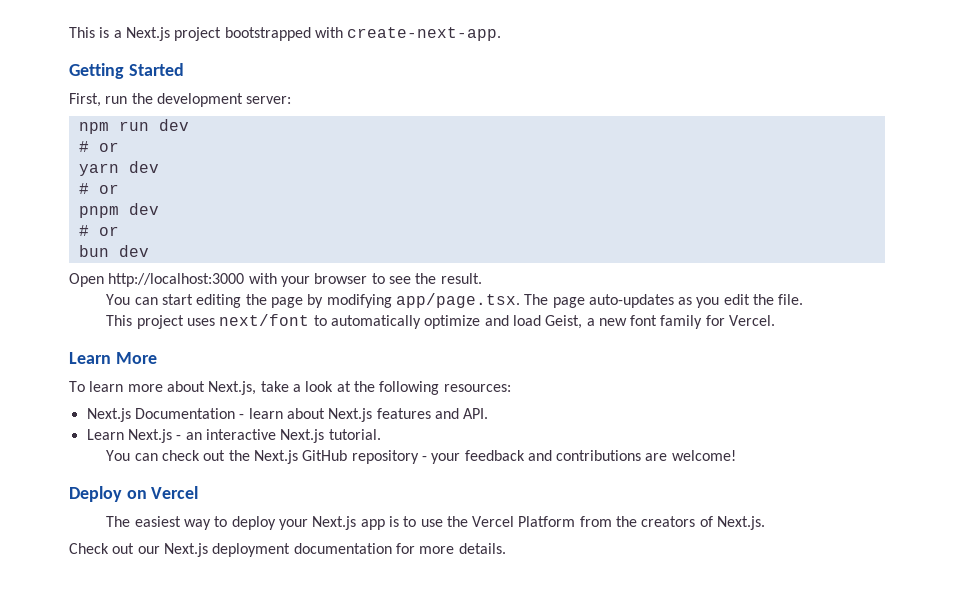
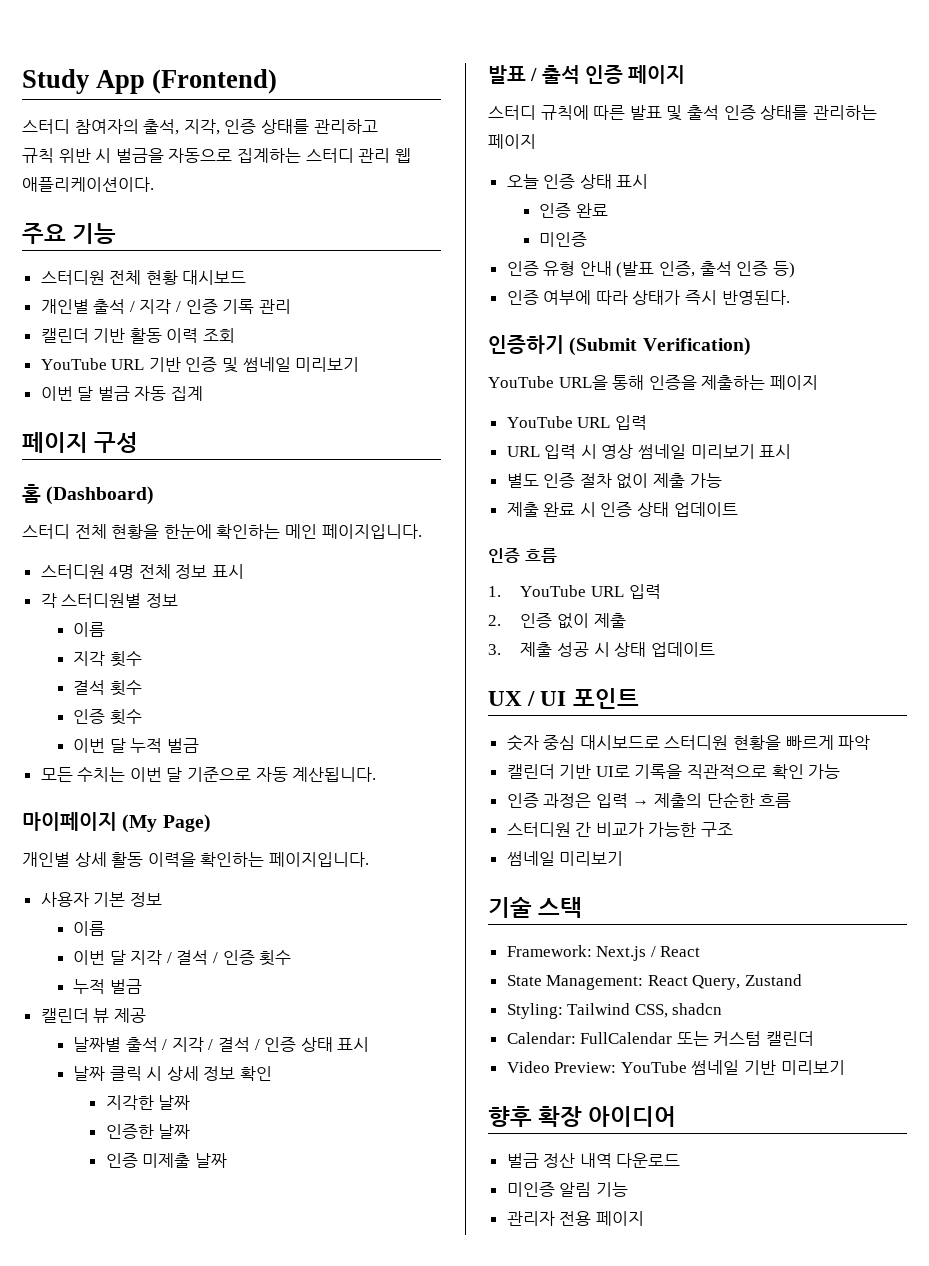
- This is a Next.js project bootstrapped with create-next-app.
- Getting Started
- First, run the development server:
- npm run dev
- # or
- yarn dev
- # or
- pnpm dev
- # or
- bun dev
- Open http://localhost:3000 with your browser to see the result.
- You can start editing the page by modifying app/page.tsx. The page auto-updates as you edit the file.
- This project uses next/font to automatically optimize and load Geist, a new font family for Vercel.
- Learn More
- To learn more about Next.js, take a look at the following resources:
- Next.js Documentation - learn about Next.js features and API.
- Learn Next.js - an interactive Next.js tutorial.
- You can check out the Next.js GitHub repository - your feedback and contributions are welcome!
- Deploy on Vercel
- The easiest way to deploy your Next.js app is to use the Vercel Platform from the creators of Next.js.
- Check out our Next.js deployment documentation for more details.
+ Study App (Frontend)
+ 스터디 참여자의 출석, 지각, 인증 상태를 관리하고
+ 규칙 위반 시 벌금을 자동으로 집계하는 스터디 관리 웹 애플리케이션이다.
+ 주요 기능
+ 스터디원 전체 현황 대시보드
+ 개인별 출석 / 지각 / 인증 기록 관리
+ 캘린더 기반 활동 이력 조회
+ YouTube URL 기반 인증 및 썸네일 미리보기
+ 이번 달 벌금 자동 집계
+ 페이지 구성
+ 홈 (Dashboard)
+ 스터디 전체 현황을 한눈에 확인하는 메인 페이지입니다.
+ 스터디원 4명 전체 정보 표시
+ 각 스터디원별 정보
+ 이름
+ 지각 횟수
+ 결석 횟수
+ 인증 횟수
+ 이번 달 누적 벌금
+ 모든 수치는 이번 달 기준으로 자동 계산됩니다.
+ 마이페이지 (My Page)
+ 개인별 상세 활동 이력을 확인하는 페이지입니다.
+ 사용자 기본 정보
+ 이름
+ 이번 달 지각 / 결석 / 인증 횟수
+ 누적 벌금
+ 캘린더 뷰 제공
+ 날짜별 출석 / 지각 / 결석 / 인증 상태 표시
+ 날짜 클릭 시 상세 정보 확인
+ 지각한 날짜
+ 인증한 날짜
+ 인증 미제출 날짜
+ 발표 / 출석 인증 페이지
+ 스터디 규칙에 따른 발표 및 출석 인증 상태를 관리하는 페이지
+ 오늘 인증 상태 표시
+ 인증 완료
+ 미인증
+ 인증 유형 안내 (발표 인증, 출석 인증 등)
+ 인증 여부에 따라 상태가 즉시 반영된다.
+ 인증하기 (Submit Verification)
+ YouTube URL을 통해 인증을 제출하는 페이지
+ YouTube URL 입력
+ URL 입력 시 영상 썸네일 미리보기 표시
+ 별도 인증 절차 없이 제출 가능
+ 제출 완료 시 인증 상태 업데이트
+ 인증 흐름
+ 1. YouTube URL 입력
+ 2. 인증 없이 제출
+ 3. 제출 성공 시 상태 업데이트
+ UX / UI 포인트
+ 숫자 중심 대시보드로 스터디원 현황을 빠르게 파악
+ 캘린더 기반 UI로 기록을 직관적으로 확인 가능
+ 인증 과정은 입력 → 제출의 단순한 흐름
+ 스터디원 간 비교가 가능한 구조
+ 썸네일 미리보기
+ 기술 스택
+ Framework: Next.js / React
+ State Management: React Query, Zustand
+ Styling: Tailwind CSS, shadcn
+ Calendar: FullCalendar 또는 커스텀 캘린더
+ Video Preview: YouTube 썸네일 기반 미리보기
+ 향후 확장 아이디어
+ 벌금 정산 내역 다운로드
+ 미인증 알림 기능
+ 관리자 전용 페이지

